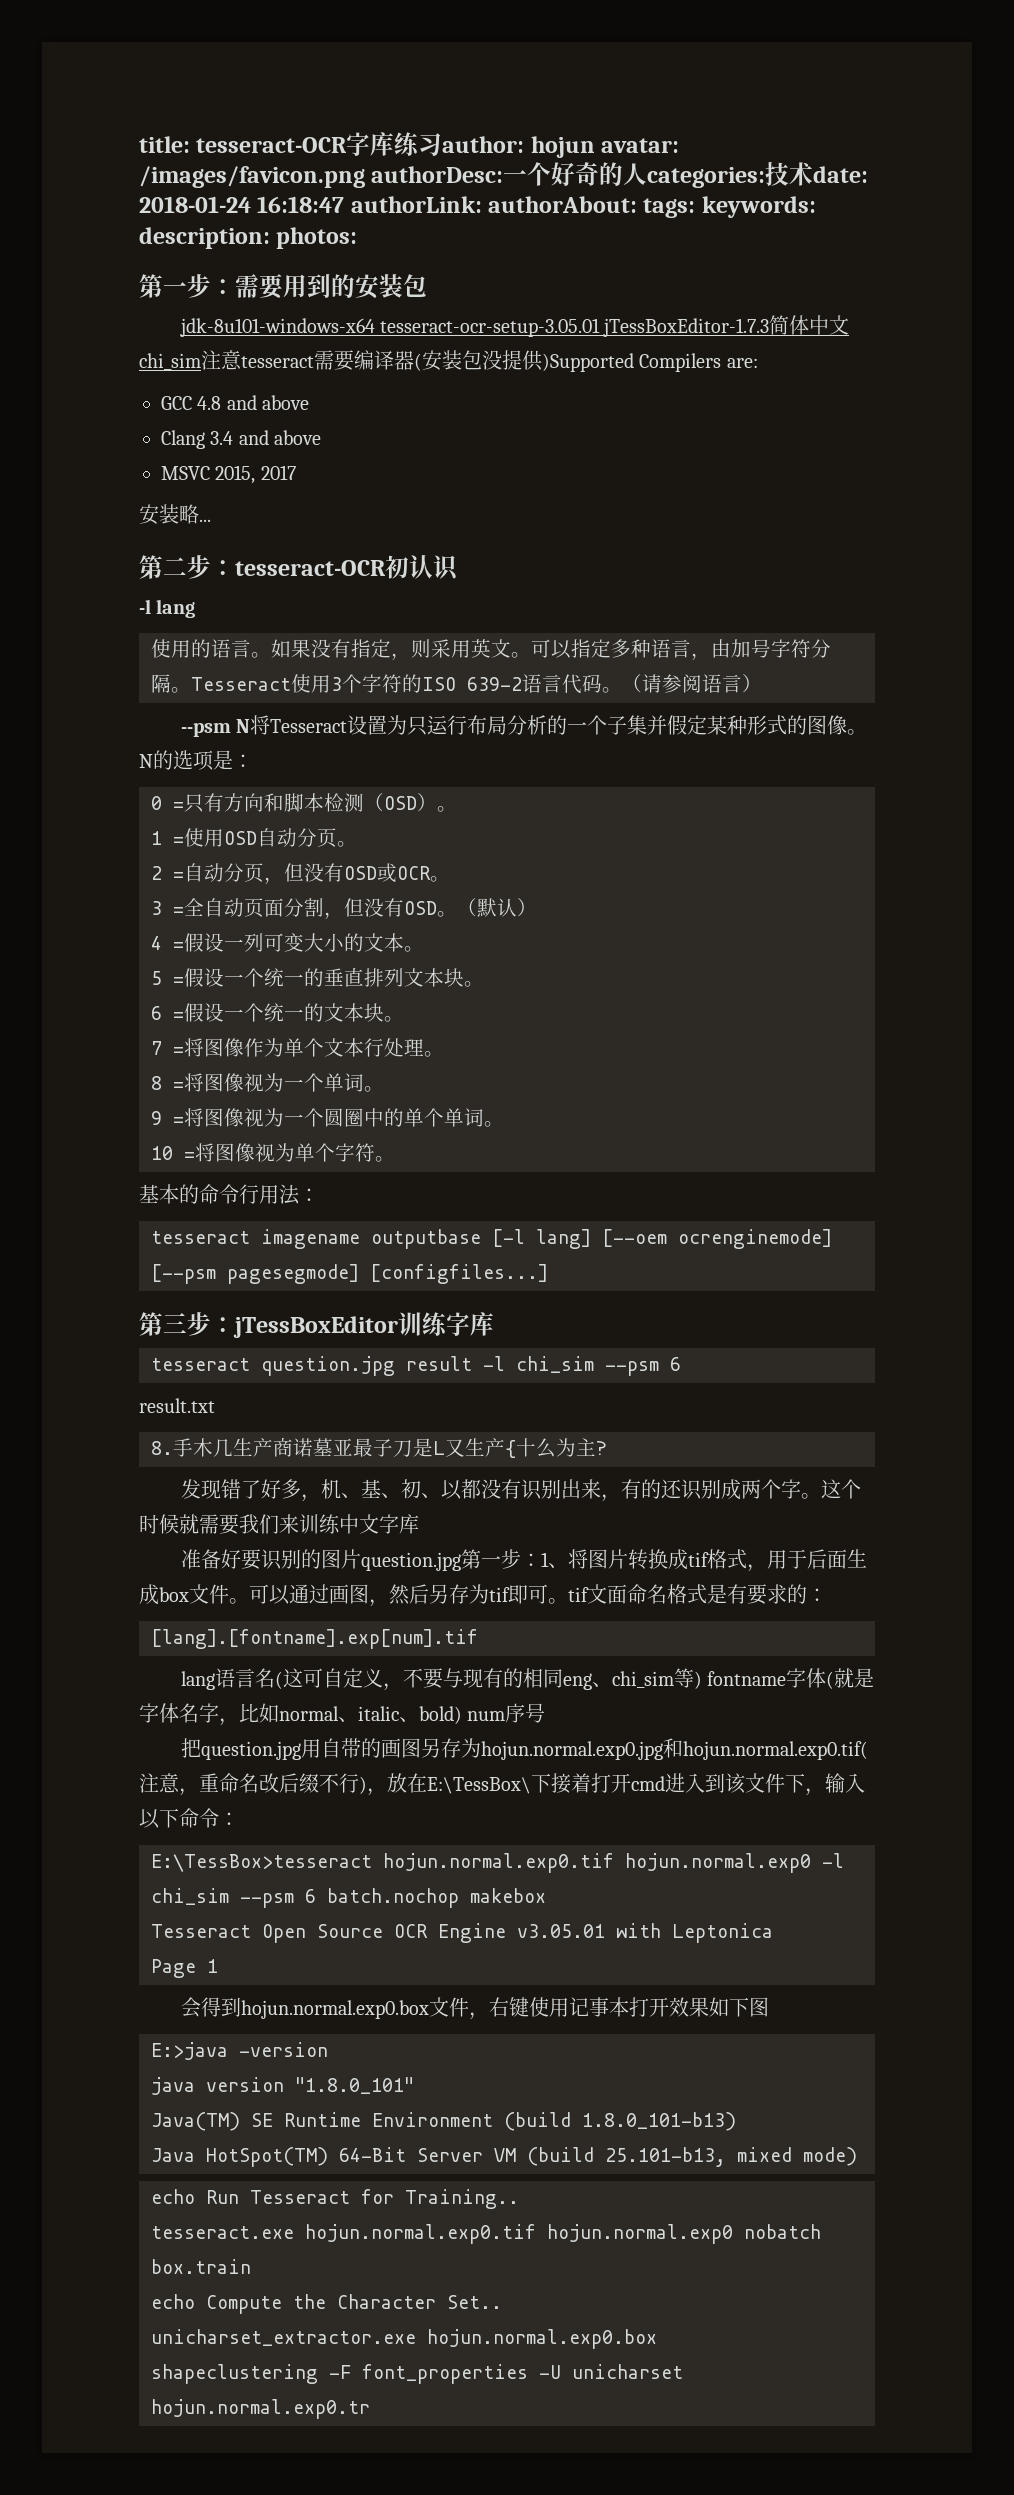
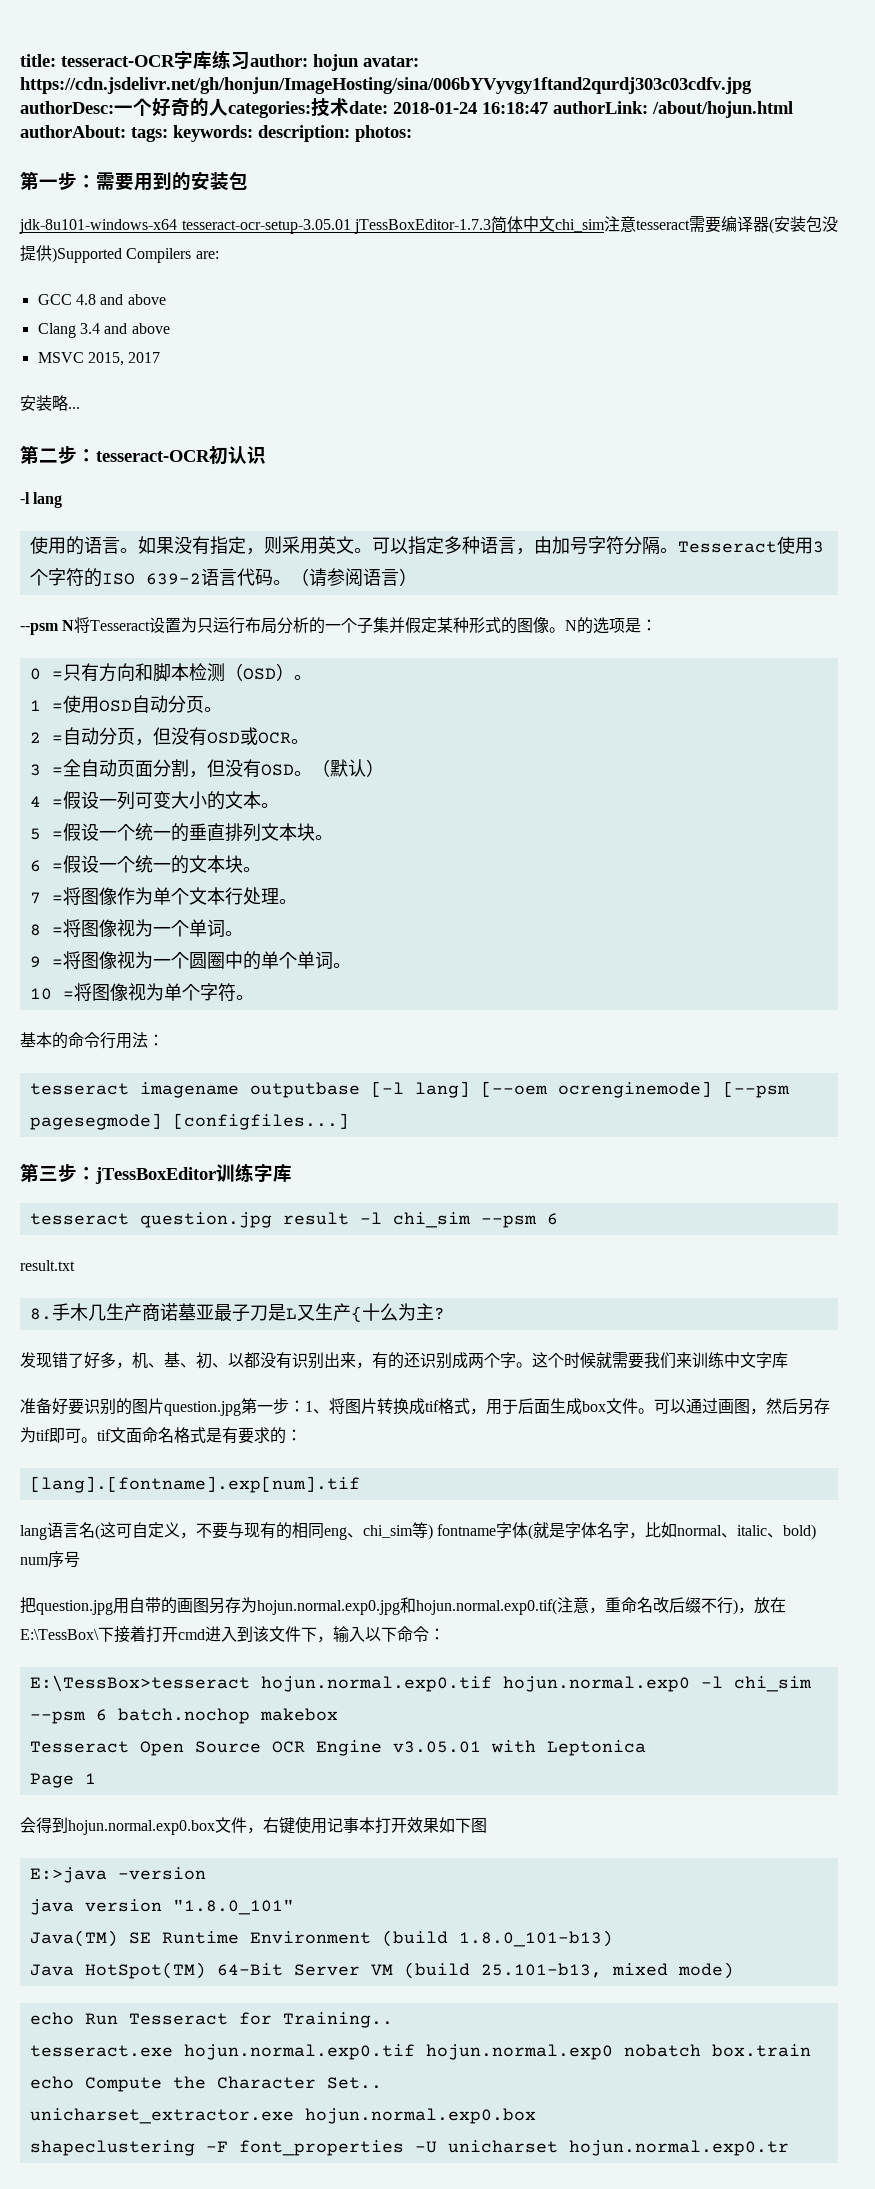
- title: tesseract-OCR字库练习author: hojun avatar: /images/favicon.png authorDesc:一个好奇的人categories:技术date: 2018-01-24 16:18:47 authorLink: authorAbout: tags: keywords: description: photos:
+ title: tesseract-OCR字库练习author: hojun avatar: https://cdn.jsdelivr.net/gh/honjun/ImageHosting/sina/006bYVyvgy1ftand2qurdj303c03cdfv.jpg authorDesc:一个好奇的人categories:技术date: 2018-01-24 16:18:47 authorLink: /about/hojun.html authorAbout: tags: keywords: description: photos:

